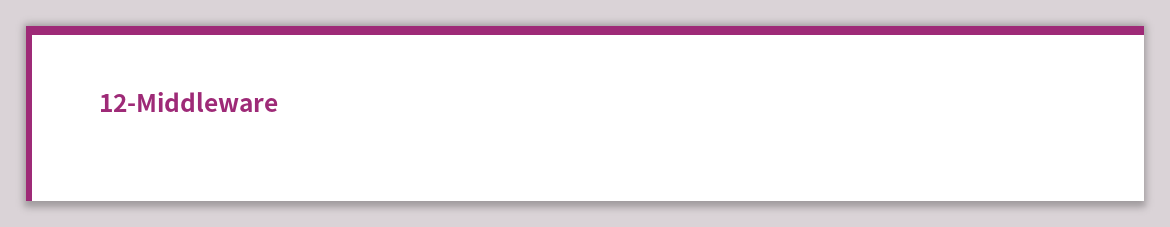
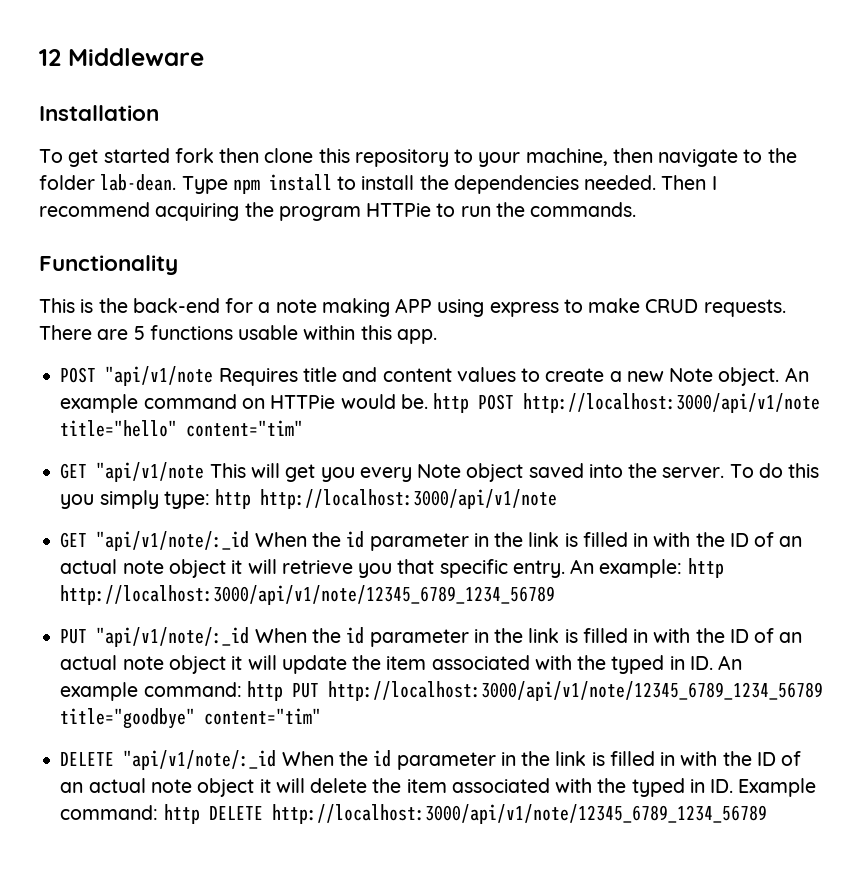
- 12-Middleware
+ 12 Middleware
+ Installation
+ To get started fork then clone this repository to your machine, then navigate to the folder lab-dean. Type npm install to install the dependencies needed. Then I recommend acquiring the program HTTPie to run the commands.
+ Functionality
+ This is the back-end for a note making APP using express to make CRUD requests. There are 5 functions usable within this app.
+ POST "api/v1/note Requires title and content values to create a new Note object. An example command on HTTPie would be. http POST http://localhost:3000/api/v1/note title="hello" content="tim"
+ GET "api/v1/note This will get you every Note object saved into the server. To do this you simply type: http http://localhost:3000/api/v1/note
+ GET "api/v1/note/:_id When the id parameter in the link is filled in with the ID of an actual note object it will retrieve you that specific entry. An example: http http://localhost:3000/api/v1/note/12345_6789_1234_56789
+ PUT "api/v1/note/:_id When the id parameter in the link is filled in with the ID of an actual note object it will update the item associated with the typed in ID. An example command: http PUT http://localhost:3000/api/v1/note/12345_6789_1234_56789 title="goodbye" content="tim"
+ DELETE "api/v1/note/:_id When the id parameter in the link is filled in with the ID of an actual note object it will delete the item associated with the typed in ID. Example command: http DELETE http://localhost:3000/api/v1/note/12345_6789_1234_56789

